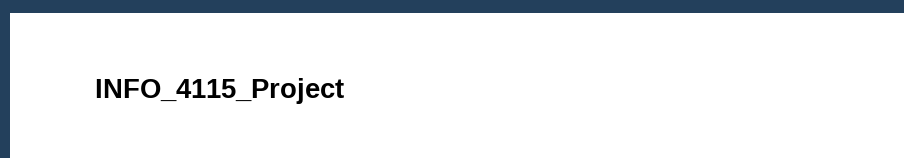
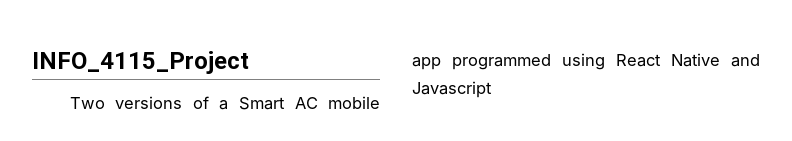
+ Two versions of a Smart AC mobile app programmed using React Native and Javascript

